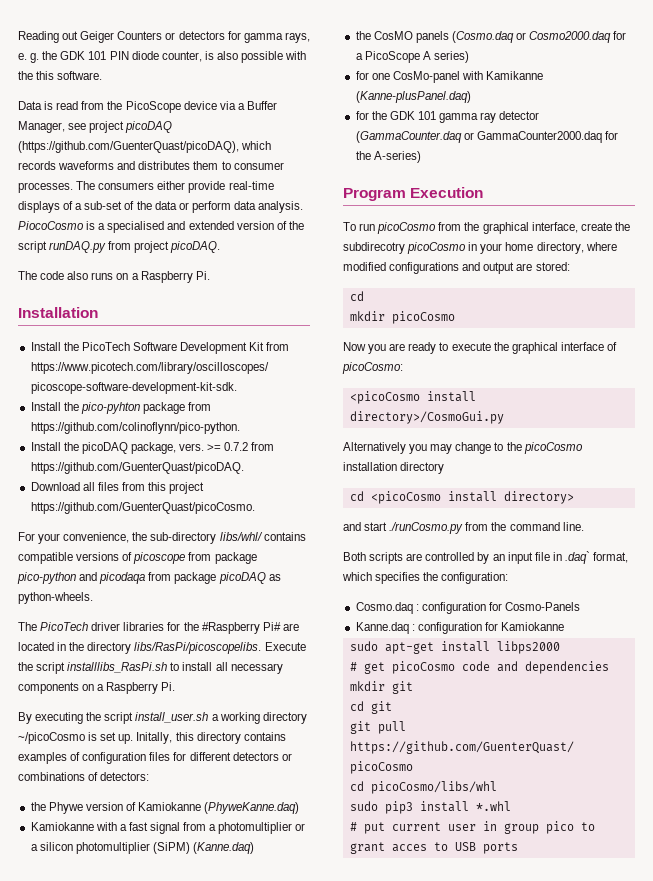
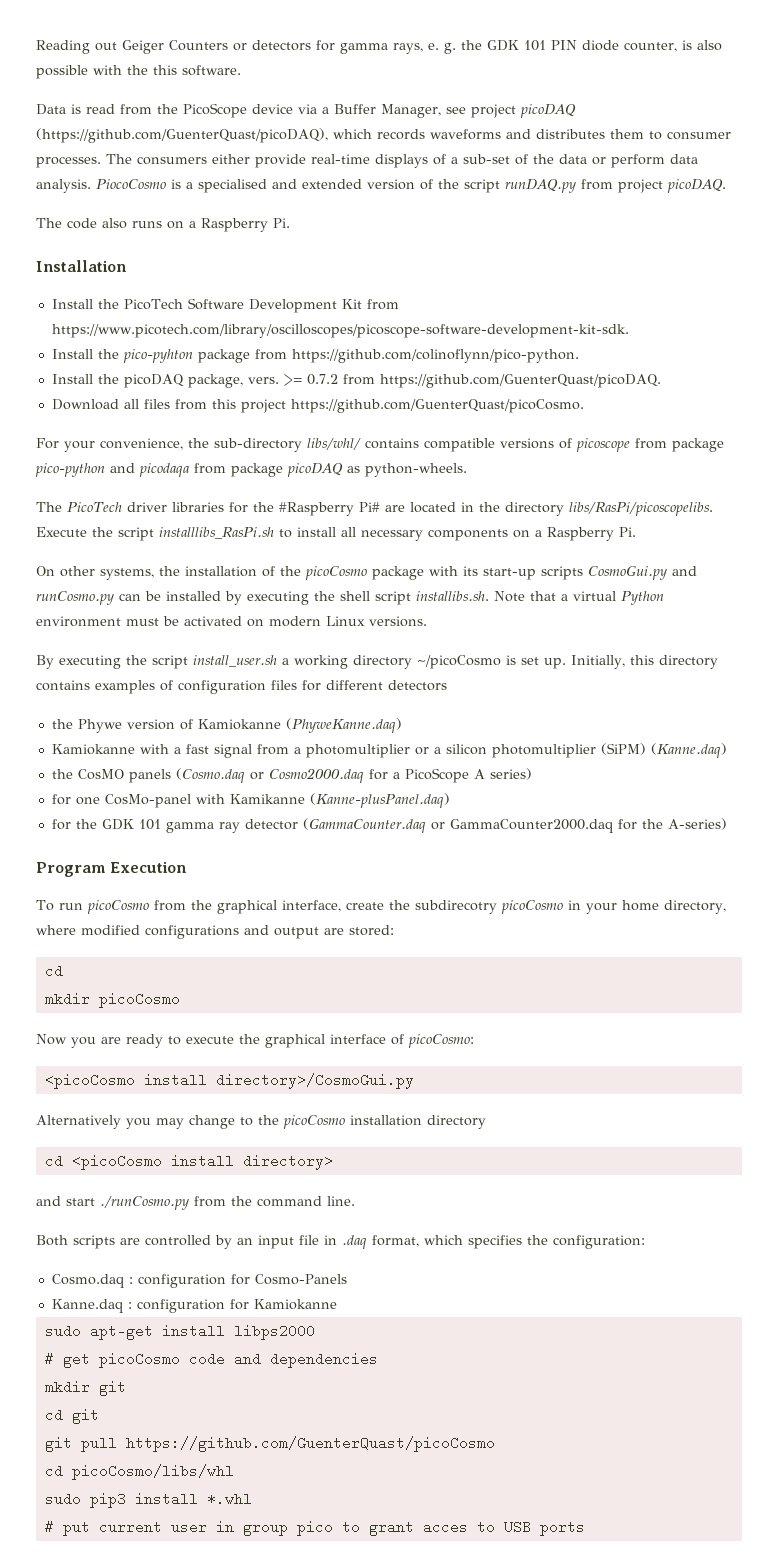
+ On other systems, the installation of the picoCosmo package with its start-up scripts CosmoGui.py and runCosmo.py can be installed by executing the shell script installibs.sh. Note that a virtual Python environment must be activated on modern Linux versions.
- Initally, this directory contains examples of configuration files for different detectors or combinations of detectors:
+ Initially, this directory contains examples of configuration files for different detectors
- Both scripts are controlled by an input file in .daq` format, which specifies the configuration:
+ Both scripts are controlled by an input file in .daq format, which specifies the configuration:

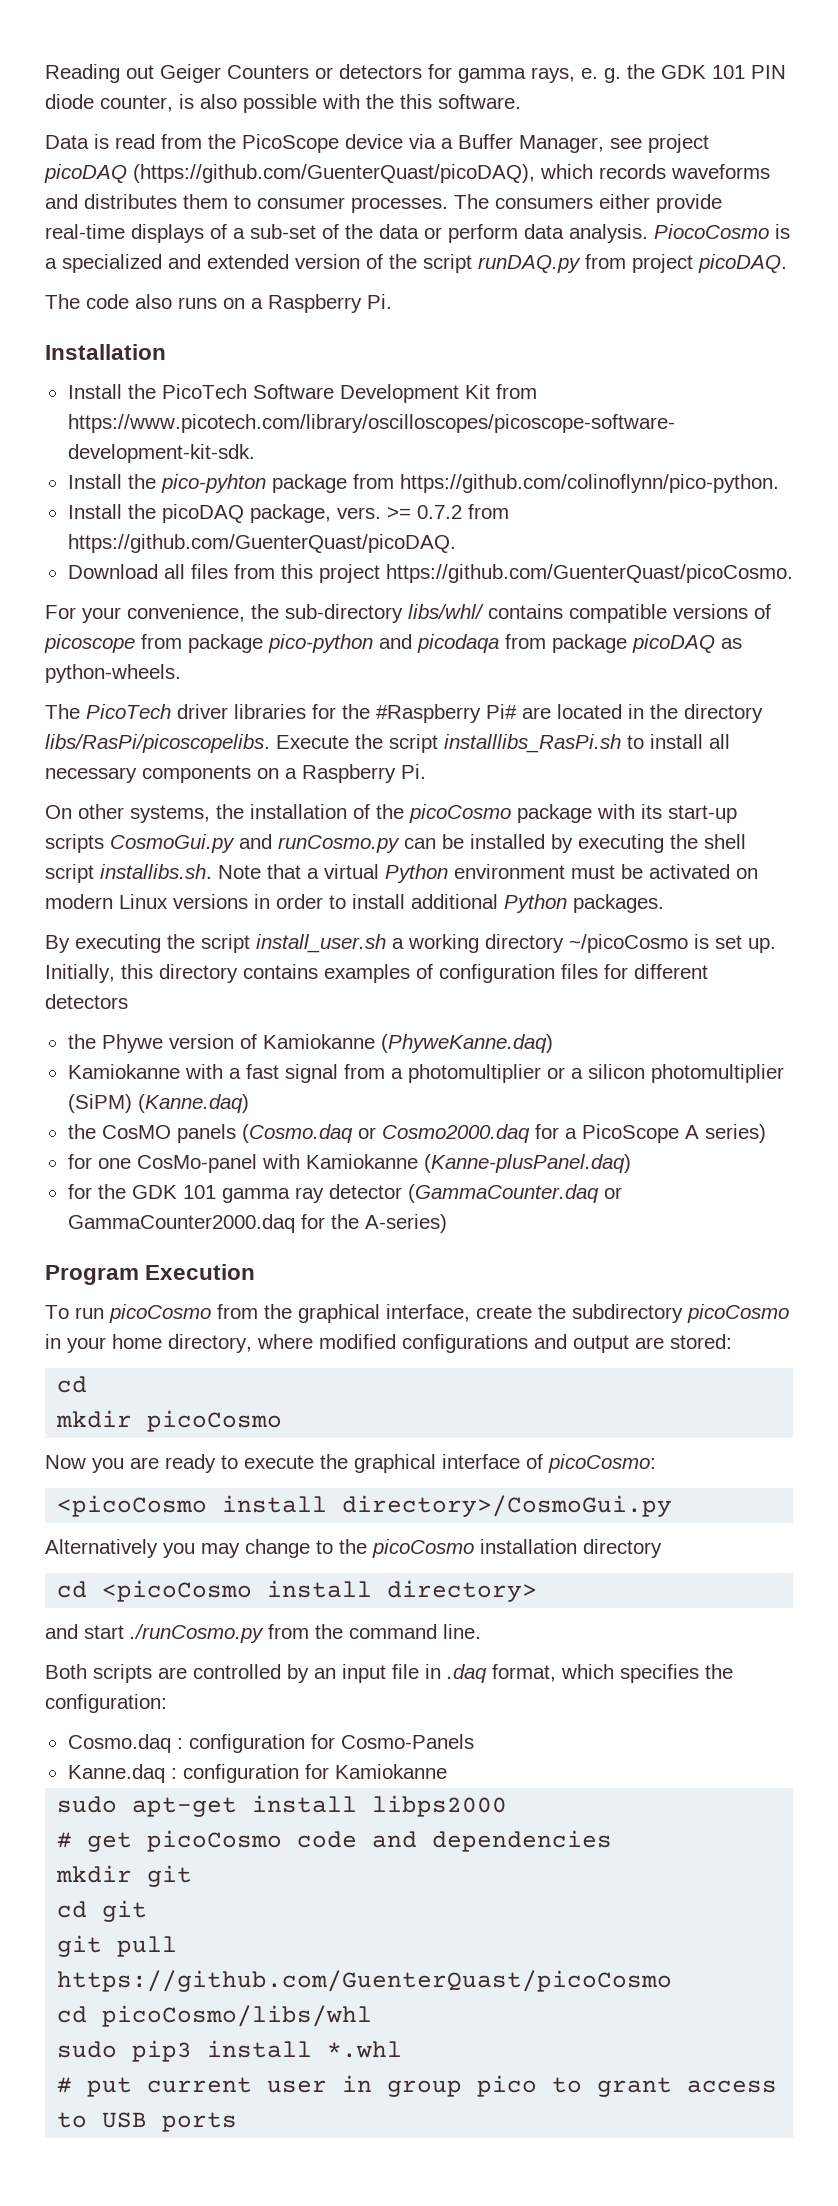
- PiocoCosmo is a specialised and extended version of the script runDAQ.py from project picoDAQ.
+ PiocoCosmo is a specialized and extended version of the script runDAQ.py from project picoDAQ.
- On other systems, the installation of the picoCosmo package with its start-up scripts CosmoGui.py and runCosmo.py can be installed by executing the shell script installibs.sh. Note that a virtual Python environment must be activated on modern Linux versions.
+ On other systems, the installation of the picoCosmo package with its start-up scripts CosmoGui.py and runCosmo.py can be installed by executing the shell script installibs.sh. Note that a virtual Python environment must be activated on modern Linux versions in order to install additional Python packages.
- for one CosMo-panel with Kamikanne (Kanne-plusPanel.daq)
+ for one CosMo-panel with Kamiokanne (Kanne-plusPanel.daq)
- To run picoCosmo from the graphical interface, create the subdirecotry picoCosmo in your home directory, where modified configurations and output are stored:
+ To run picoCosmo from the graphical interface, create the subdirectory picoCosmo in your home directory, where modified configurations and output are stored:
- # put current user in group pico to grant acces to USB ports
+ # put current user in group pico to grant access to USB ports

